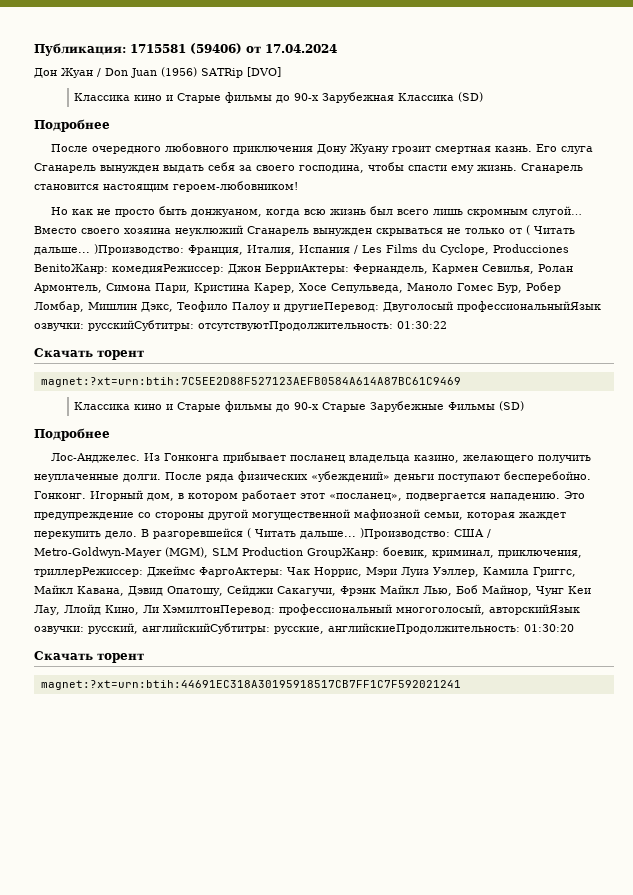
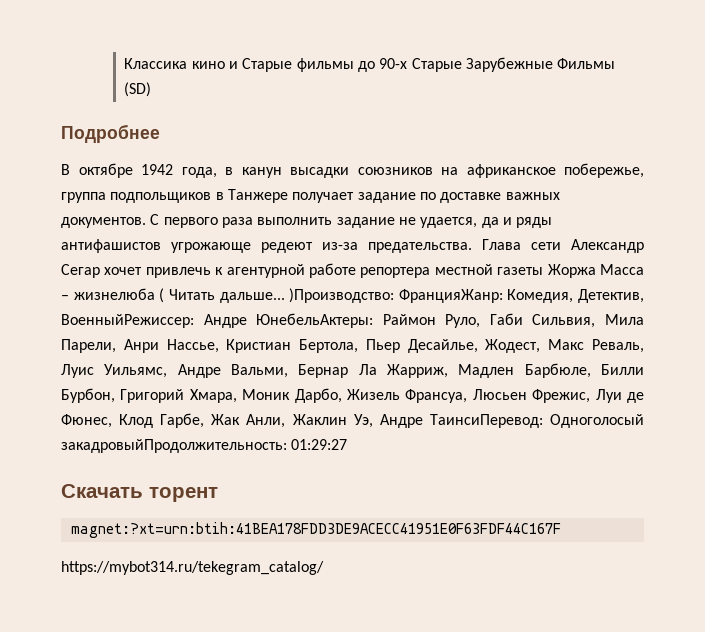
- Публикация: 1715581 (59406) от 17.04.2024
- Дон Жуан / Don Juan (1956) SATRip [DVO]
- Классика кино и Старые фильмы до 90-х Зарубежная Классика (SD)
- Подробнее
- После очередного любовного приключения Дону Жуану грозит смертная казнь. Его слуга Сганарель вынужден выдать себя за своего господина, чтобы спасти ему жизнь. Сганарель становится настоящим героем-любовником!
- Но как не просто быть донжуаном, когда всю жизнь был всего лишь скромным слугой… Вместо своего хозяина неуклюжий Сганарель вынужден скрываться не только от ( Читать дальше... )Производство: Франция, Италия, Испания / Les Films du Cyclope, Producciones BenitoЖанр: комедияРежиссер: Джон БерриАктеры: Фернандель, Кармен Севилья, Ролан Армонтель, Симона Пари, Кристина Карер, Хосе Сепульведа, Маноло Гомес Бур, Робер Ломбар, Мишлин Дэкс, Теофило Палоу и другиеПеревод: Двуголосый профессиональныйЯзык озвучки: русскийСубтитры: отсутствуютПродолжительность: 01:30:22
- Скачать торент
- magnet:?xt=urn:btih:7C5EE2D88F527123AEFB0584A614A87BC61C9469
- Лос-Анджелес. Из Гонконга прибывает посланец владельца казино, желающего получить неуплаченные долги. После ряда физических «убеждений» деньги поступают бесперебойно. Гонконг. Игорный дом, в котором работает этот «посланец», подвергается нападению. Это предупреждение со стороны другой могущественной мафиозной семьи, которая жаждет перекупить дело. В разгоревшейся ( Читать дальше... )Производство: США / Metro-Goldwyn-Mayer (MGM), SLM Production GroupЖанр: боевик, криминал, приключения, триллерРежиссер: Джеймс ФаргоАктеры: Чак Норрис, Мэри Луиз Уэллер, Камила Григгс, Майкл Кавана, Дэвид Опатошу, Сейджи Сакагучи, Фрэнк Майкл Лью, Боб Майнор, Чунг Кеи Лау, Ллойд Кино, Ли ХэмилтонПеревод: профессиональный многоголосый, авторскийЯзык озвучки: русский, английскийСубтитры: русские, английскиеПродолжительность: 01:30:20
+ В октябре 1942 года, в канун высадки союзников на африканское побережье, группа подпольщиков в Танжере получает задание по доставке важных документов. С первого раза выполнить задание не удается, да и ряды антифашистов угрожающе редеют из-за предательства. Глава сети Александр Сегар хочет привлечь к агентурной работе репортера местной газеты Жоржа Масса – жизнелюба ( Читать дальше... )Производство: ФранцияЖанр: Комедия, Детектив, ВоенныйРежиссер: Андре ЮнебельАктеры: Раймон Руло, Габи Сильвия, Мила Парели, Анри Нассье, Кристиан Бертола, Пьер Десайлье, Жодест, Макс Реваль, Луис Уильямс, Андре Вальми, Бернар Ла Жарриж, Мадлен Барбюле, Билли Бурбон, Григорий Хмара, Моник Дарбо, Жизель Франсуа, Люсьен Фрежис, Луи де Фюнес, Клод Гарбе, Жак Анли, Жаклин Уэ, Андре ТаинсиПеревод: Одноголосый закадровыйПродолжительность: 01:29:27
  Скачать торент
- magnet:?xt=urn:btih:44691EC318A30195918517CB7FF1C7F592021241
+ magnet:?xt=urn:btih:41BEA178FDD3DE9ACECC41951E0F63FDF44C167F
+ https://mybot314.ru/tekegram_catalog/

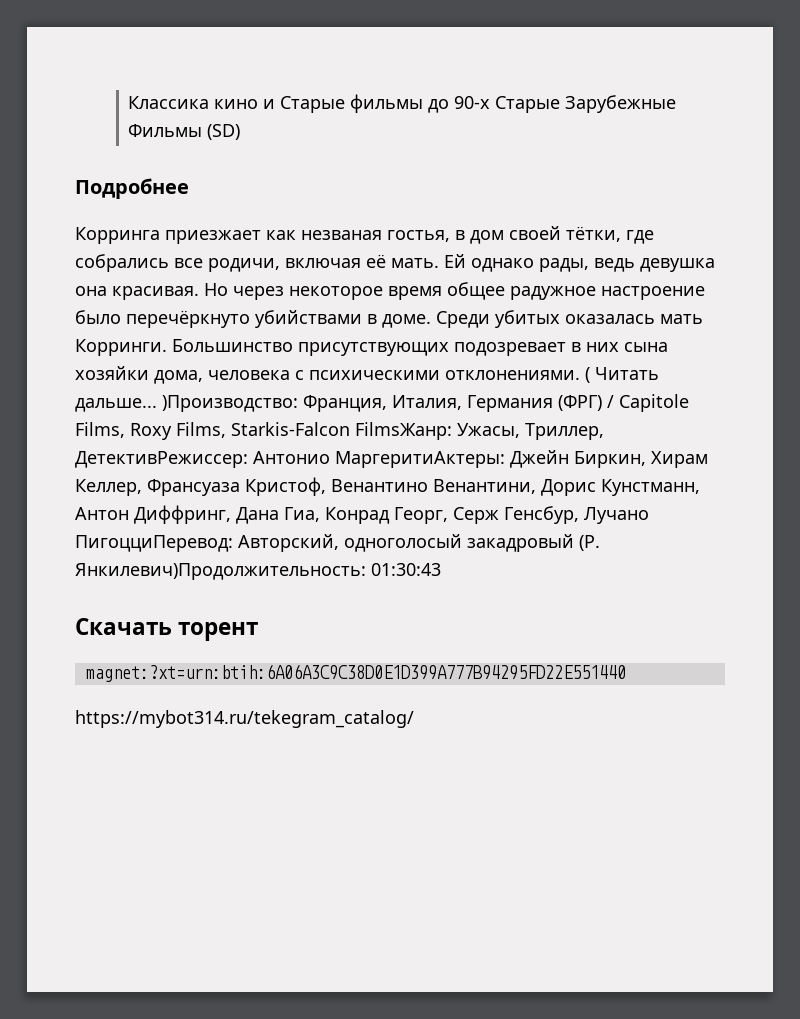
- В октябре 1942 года, в канун высадки союзников на африканское побережье, группа подпольщиков в Танжере получает задание по доставке важных документов. С первого раза выполнить задание не удается, да и ряды антифашистов угрожающе редеют из-за предательства. Глава сети Александр Сегар хочет привлечь к агентурной работе репортера местной газеты Жоржа Масса – жизнелюба ( Читать дальше... )Производство: ФранцияЖанр: Комедия, Детектив, ВоенныйРежиссер: Андре ЮнебельАктеры: Раймон Руло, Габи Сильвия, Мила Парели, Анри Нассье, Кристиан Бертола, Пьер Десайлье, Жодест, Макс Реваль, Луис Уильямс, Андре Вальми, Бернар Ла Жарриж, Мадлен Барбюле, Билли Бурбон, Григорий Хмара, Моник Дарбо, Жизель Франсуа, Люсьен Фрежис, Луи де Фюнес, Клод Гарбе, Жак Анли, Жаклин Уэ, Андре ТаинсиПеревод: Одноголосый закадровыйПродолжительность: 01:29:27
+ Корринга приезжает как незваная гостья, в дом своей тётки, где собрались все родичи, включая её мать. Ей однако рады, ведь девушка она красивая. Но через некоторое время общее радужное настроение было перечёркнуто убийствами в доме. Среди убитых оказалась мать Корринги. Большинство присутствующих подозревает в них сына хозяйки дома, человека с психическими отклонениями. ( Читать дальше... )Производство: Франция, Италия, Германия (ФРГ) / Capitole Films, Roxy Films, Starkis-Falcon FilmsЖанр: Ужасы, Триллер, ДетективРежиссер: Антонио МаргеритиАктеры: Джейн Биркин, Хирам Келлер, Франсуаза Кристоф, Венантино Венантини, Дорис Кунстманн, Антон Диффринг, Дана Гиа, Конрад Георг, Серж Генсбур, Лучано ПигоцциПеревод: Авторский, одноголосый закадровый (Р. Янкилевич)Продолжительность: 01:30:43
- magnet:?xt=urn:btih:41BEA178FDD3DE9ACECC41951E0F63FDF44C167F
+ magnet:?xt=urn:btih:6A06A3C9C38D0E1D399A777B94295FD22E551440

